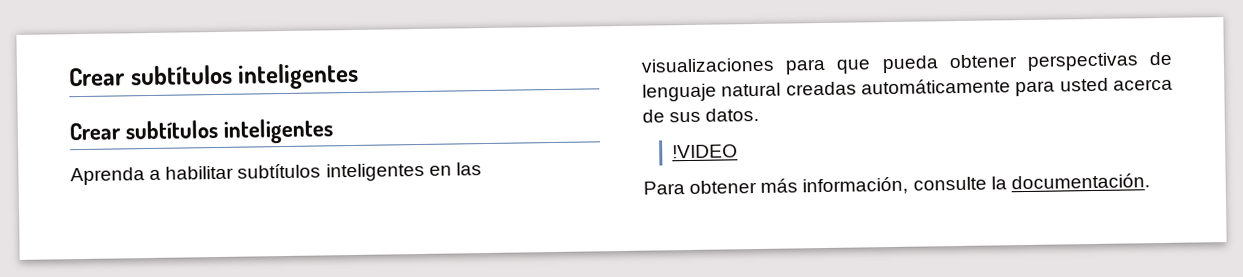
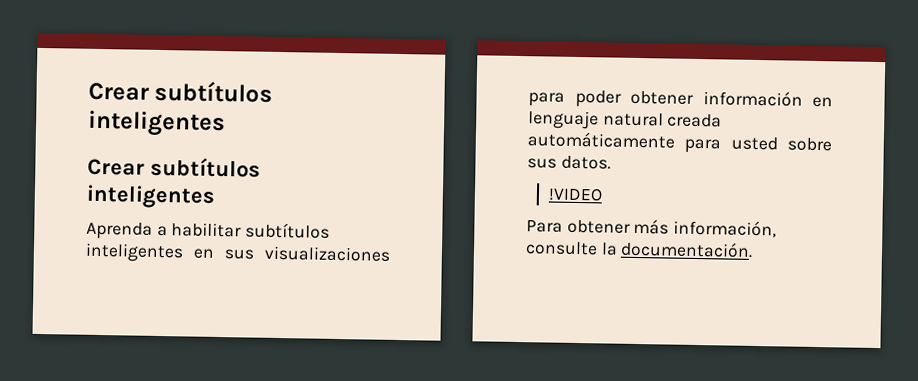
- Aprenda a habilitar subtítulos inteligentes en las visualizaciones para que pueda obtener perspectivas de lenguaje natural creadas automáticamente para usted acerca de sus datos.
+ Aprenda a habilitar subtítulos inteligentes en sus visualizaciones para poder obtener información en lenguaje natural creada automáticamente para usted sobre sus datos.

